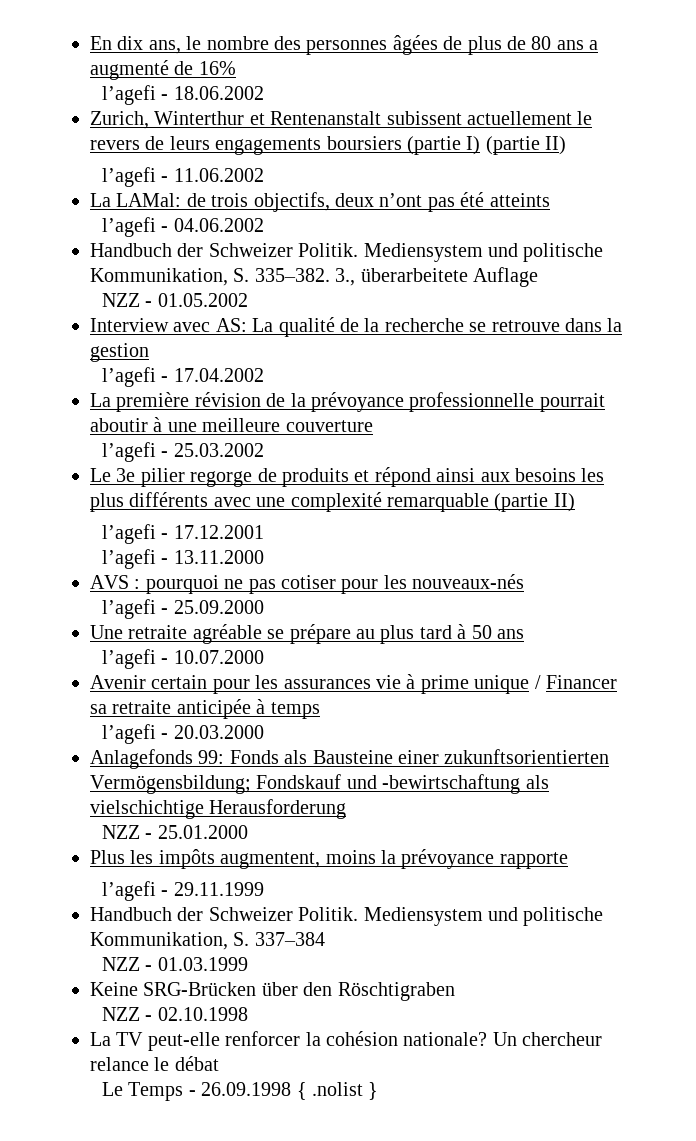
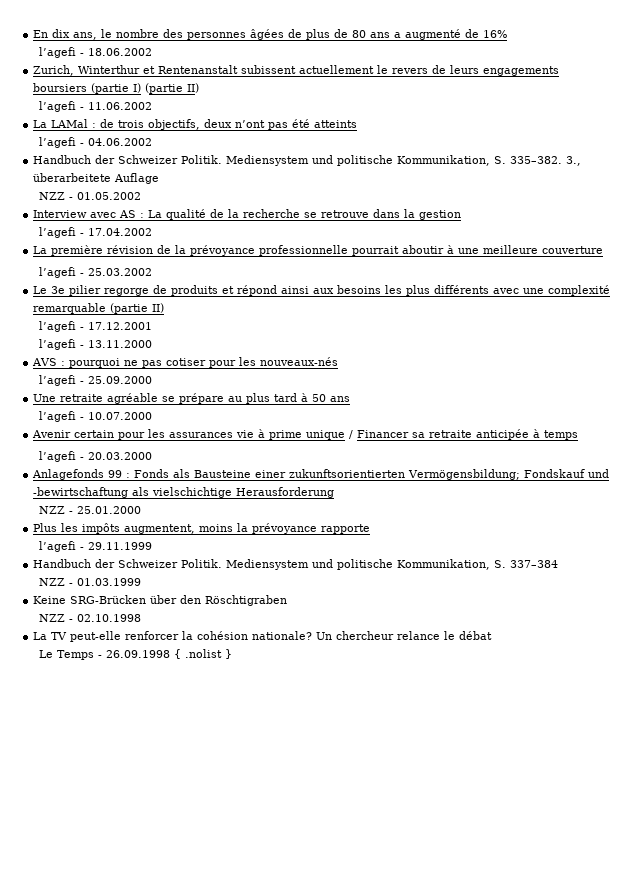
- La LAMal: de trois objectifs, deux n’ont pas été atteints
+ La LAMal : de trois objectifs, deux n’ont pas été atteints
- Interview avec AS: La qualité de la recherche se retrouve dans la gestion
+ Interview avec AS : La qualité de la recherche se retrouve dans la gestion
- Anlagefonds 99: Fonds als Bausteine einer zukunftsorientierten Vermögensbildung; Fondskauf und -bewirtschaftung als vielschichtige Herausforderung
+ Anlagefonds 99 : Fonds als Bausteine einer zukunftsorientierten Vermögensbildung; Fondskauf und -bewirtschaftung als vielschichtige Herausforderung

